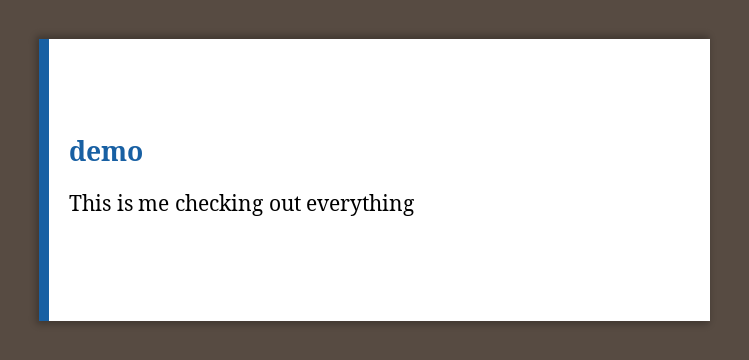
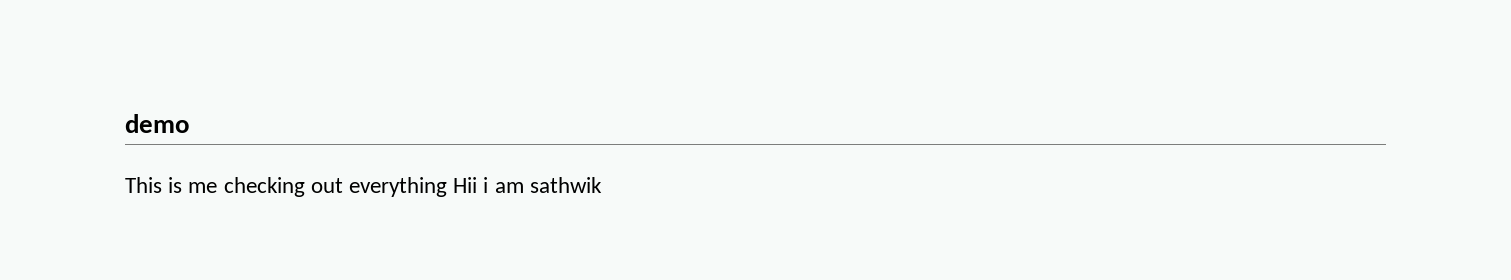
- This is me checking out everything
+ This is me checking out everything Hii i am sathwik

